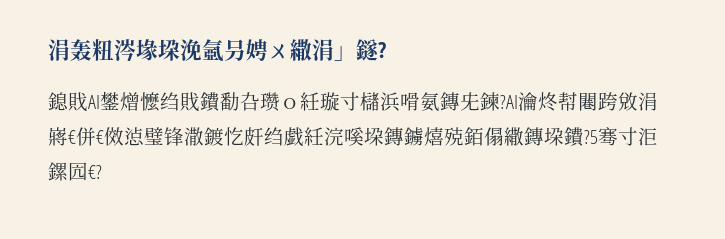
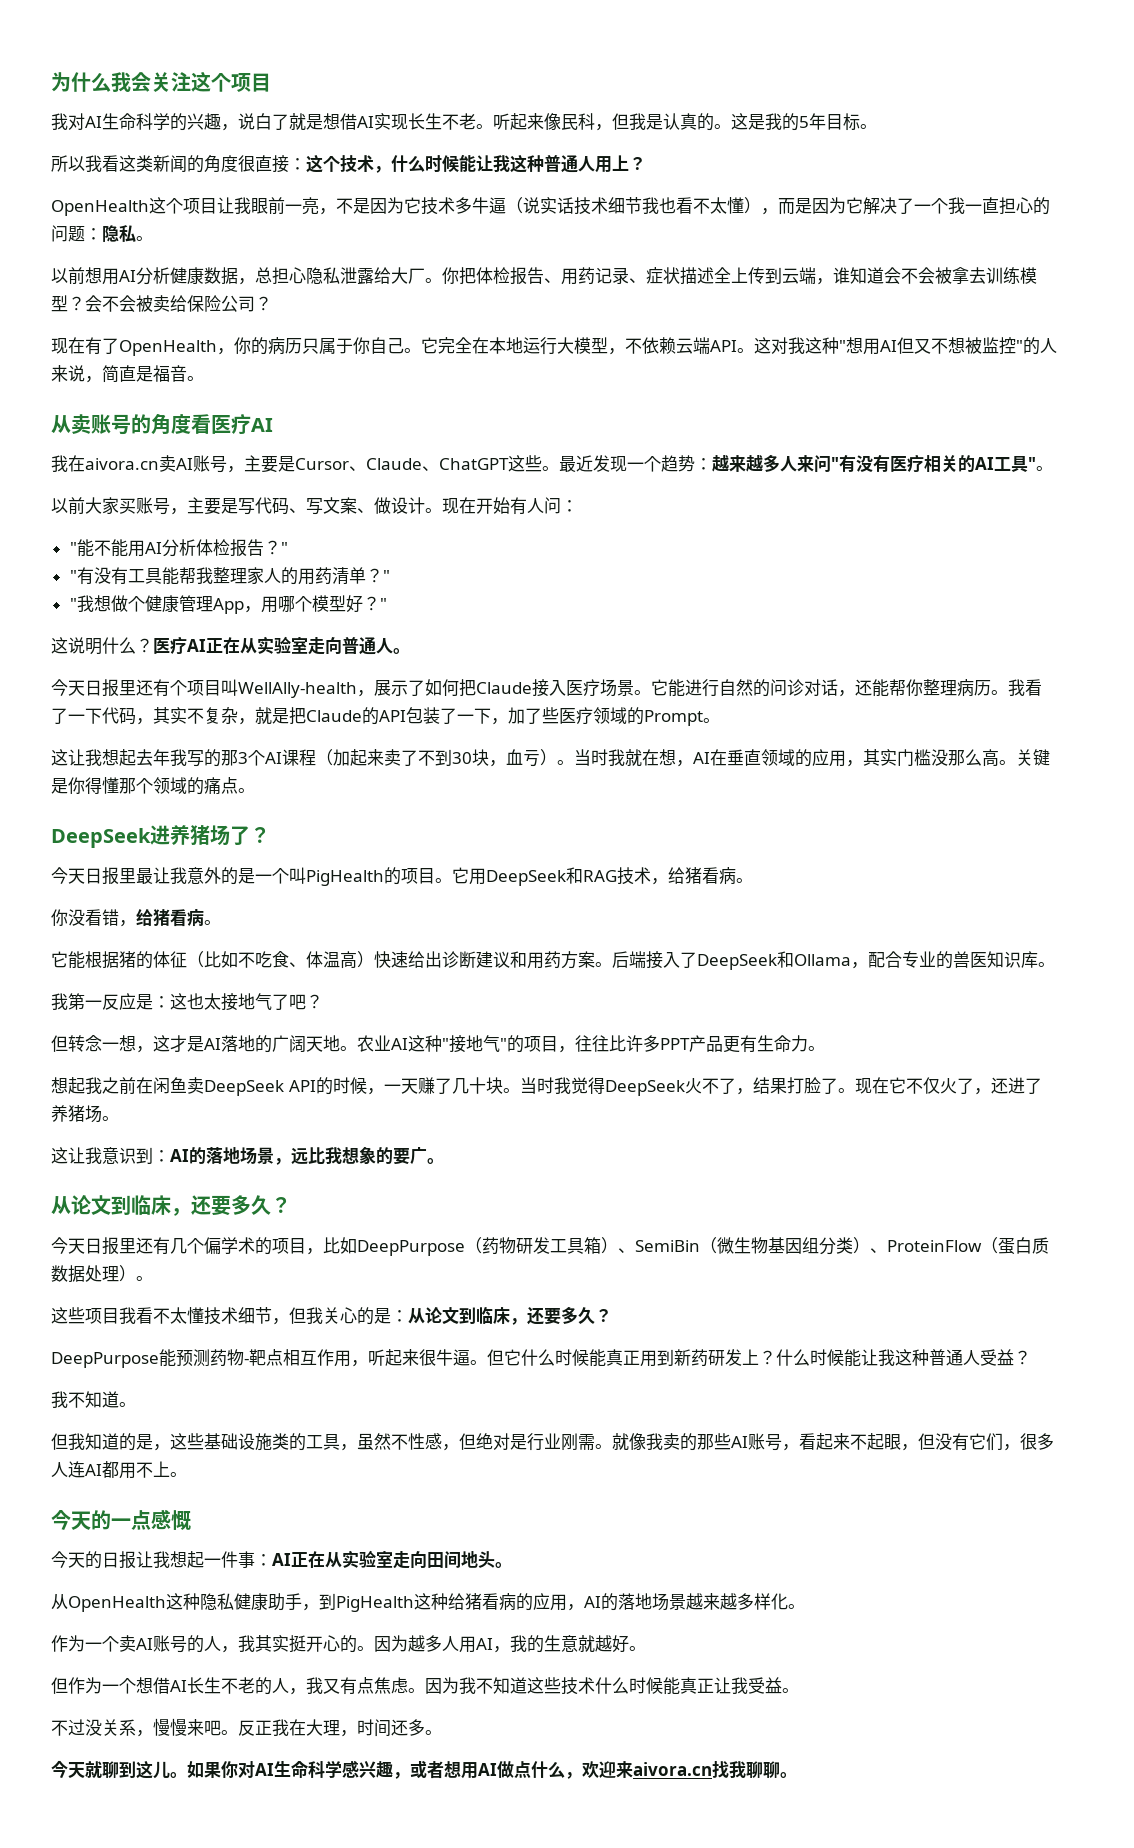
- 涓轰粈涔堟垜浼氬叧娉ㄨ繖涓」鐩?
- 鎴戝AI鐢熷懡绉戝鐨勫叴瓒ｏ紝璇寸櫧浜嗗氨鏄兂鍊?AI瀹炵幇闀跨敓涓嶈€併€傚惉璧锋潵鍍忔皯绉戯紝浣嗘垜鏄鐪熺殑銆傝繖鏄垜鐨?5骞寸洰鏍囥€?
+ 为什么我会关注这个项目
+ 我对AI生命科学的兴趣，说白了就是想借AI实现长生不老。听起来像民科，但我是认真的。这是我的5年目标。
+ 所以我看这类新闻的角度很直接：这个技术，什么时候能让我这种普通人用上？
+ OpenHealth这个项目让我眼前一亮，不是因为它技术多牛逼（说实话技术细节我也看不太懂），而是因为它解决了一个我一直担心的问题：隐私。
+ 以前想用AI分析健康数据，总担心隐私泄露给大厂。你把体检报告、用药记录、症状描述全上传到云端，谁知道会不会被拿去训练模型？会不会被卖给保险公司？
+ 现在有了OpenHealth，你的病历只属于你自己。它完全在本地运行大模型，不依赖云端API。这对我这种"想用AI但又不想被监控"的人来说，简直是福音。
+ 从卖账号的角度看医疗AI
+ 我在aivora.cn卖AI账号，主要是Cursor、Claude、ChatGPT这些。最近发现一个趋势：越来越多人来问"有没有医疗相关的AI工具"。
+ 以前大家买账号，主要是写代码、写文案、做设计。现在开始有人问：
+ "能不能用AI分析体检报告？"
+ "有没有工具能帮我整理家人的用药清单？"
+ "我想做个健康管理App，用哪个模型好？"
+ 这说明什么？医疗AI正在从实验室走向普通人。
+ 今天日报里还有个项目叫WellAlly-health，展示了如何把Claude接入医疗场景。它能进行自然的问诊对话，还能帮你整理病历。我看了一下代码，其实不复杂，就是把Claude的API包装了一下，加了些医疗领域的Prompt。
+ 这让我想起去年我写的那3个AI课程（加起来卖了不到30块，血亏）。当时我就在想，AI在垂直领域的应用，其实门槛没那么高。关键是你得懂那个领域的痛点。
+ DeepSeek进养猪场了？
+ 今天日报里最让我意外的是一个叫PigHealth的项目。它用DeepSeek和RAG技术，给猪看病。
+ 你没看错，给猪看病。
+ 它能根据猪的体征（比如不吃食、体温高）快速给出诊断建议和用药方案。后端接入了DeepSeek和Ollama，配合专业的兽医知识库。
+ 我第一反应是：这也太接地气了吧？
+ 但转念一想，这才是AI落地的广阔天地。农业AI这种"接地气"的项目，往往比许多PPT产品更有生命力。
+ 想起我之前在闲鱼卖DeepSeek API的时候，一天赚了几十块。当时我觉得DeepSeek火不了，结果打脸了。现在它不仅火了，还进了养猪场。
+ 这让我意识到：AI的落地场景，远比我想象的要广。
+ 从论文到临床，还要多久？
+ 今天日报里还有几个偏学术的项目，比如DeepPurpose（药物研发工具箱）、SemiBin（微生物基因组分类）、ProteinFlow（蛋白质数据处理）。
+ 这些项目我看不太懂技术细节，但我关心的是：从论文到临床，还要多久？
+ DeepPurpose能预测药物-靶点相互作用，听起来很牛逼。但它什么时候能真正用到新药研发上？什么时候能让我这种普通人受益？
+ 我不知道。
+ 但我知道的是，这些基础设施类的工具，虽然不性感，但绝对是行业刚需。就像我卖的那些AI账号，看起来不起眼，但没有它们，很多人连AI都用不上。
+ 今天的一点感慨
+ 今天的日报让我想起一件事：AI正在从实验室走向田间地头。
+ 从OpenHealth这种隐私健康助手，到PigHealth这种给猪看病的应用，AI的落地场景越来越多样化。
+ 作为一个卖AI账号的人，我其实挺开心的。因为越多人用AI，我的生意就越好。
+ 但作为一个想借AI长生不老的人，我又有点焦虑。因为我不知道这些技术什么时候能真正让我受益。
+ 不过没关系，慢慢来吧。反正我在大理，时间还多。
+ 今天就聊到这儿。如果你对AI生命科学感兴趣，或者想用AI做点什么，欢迎来aivora.cn找我聊聊。

